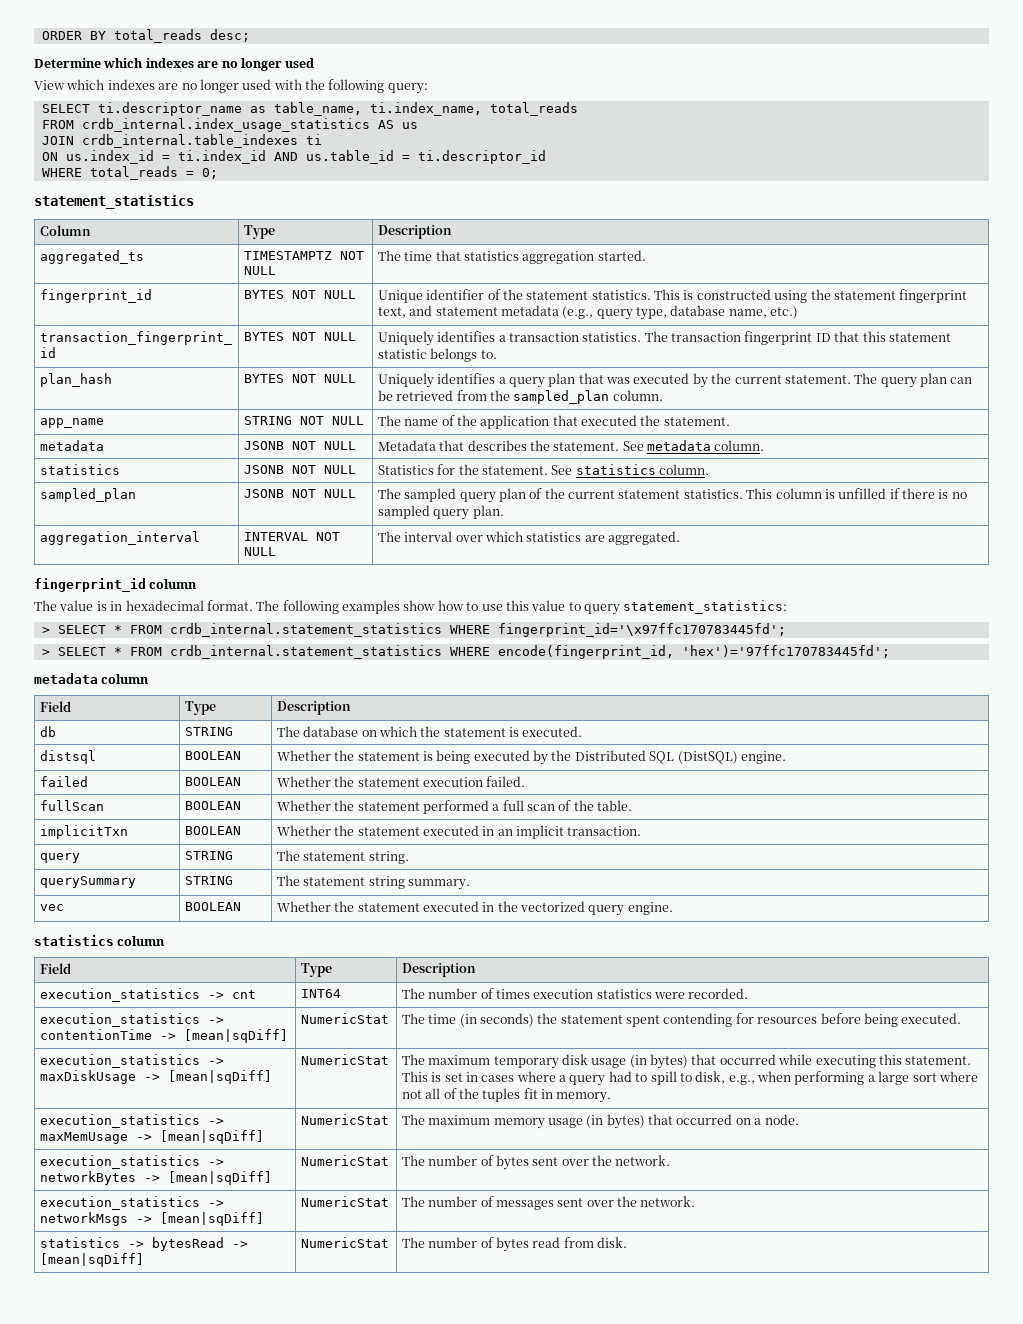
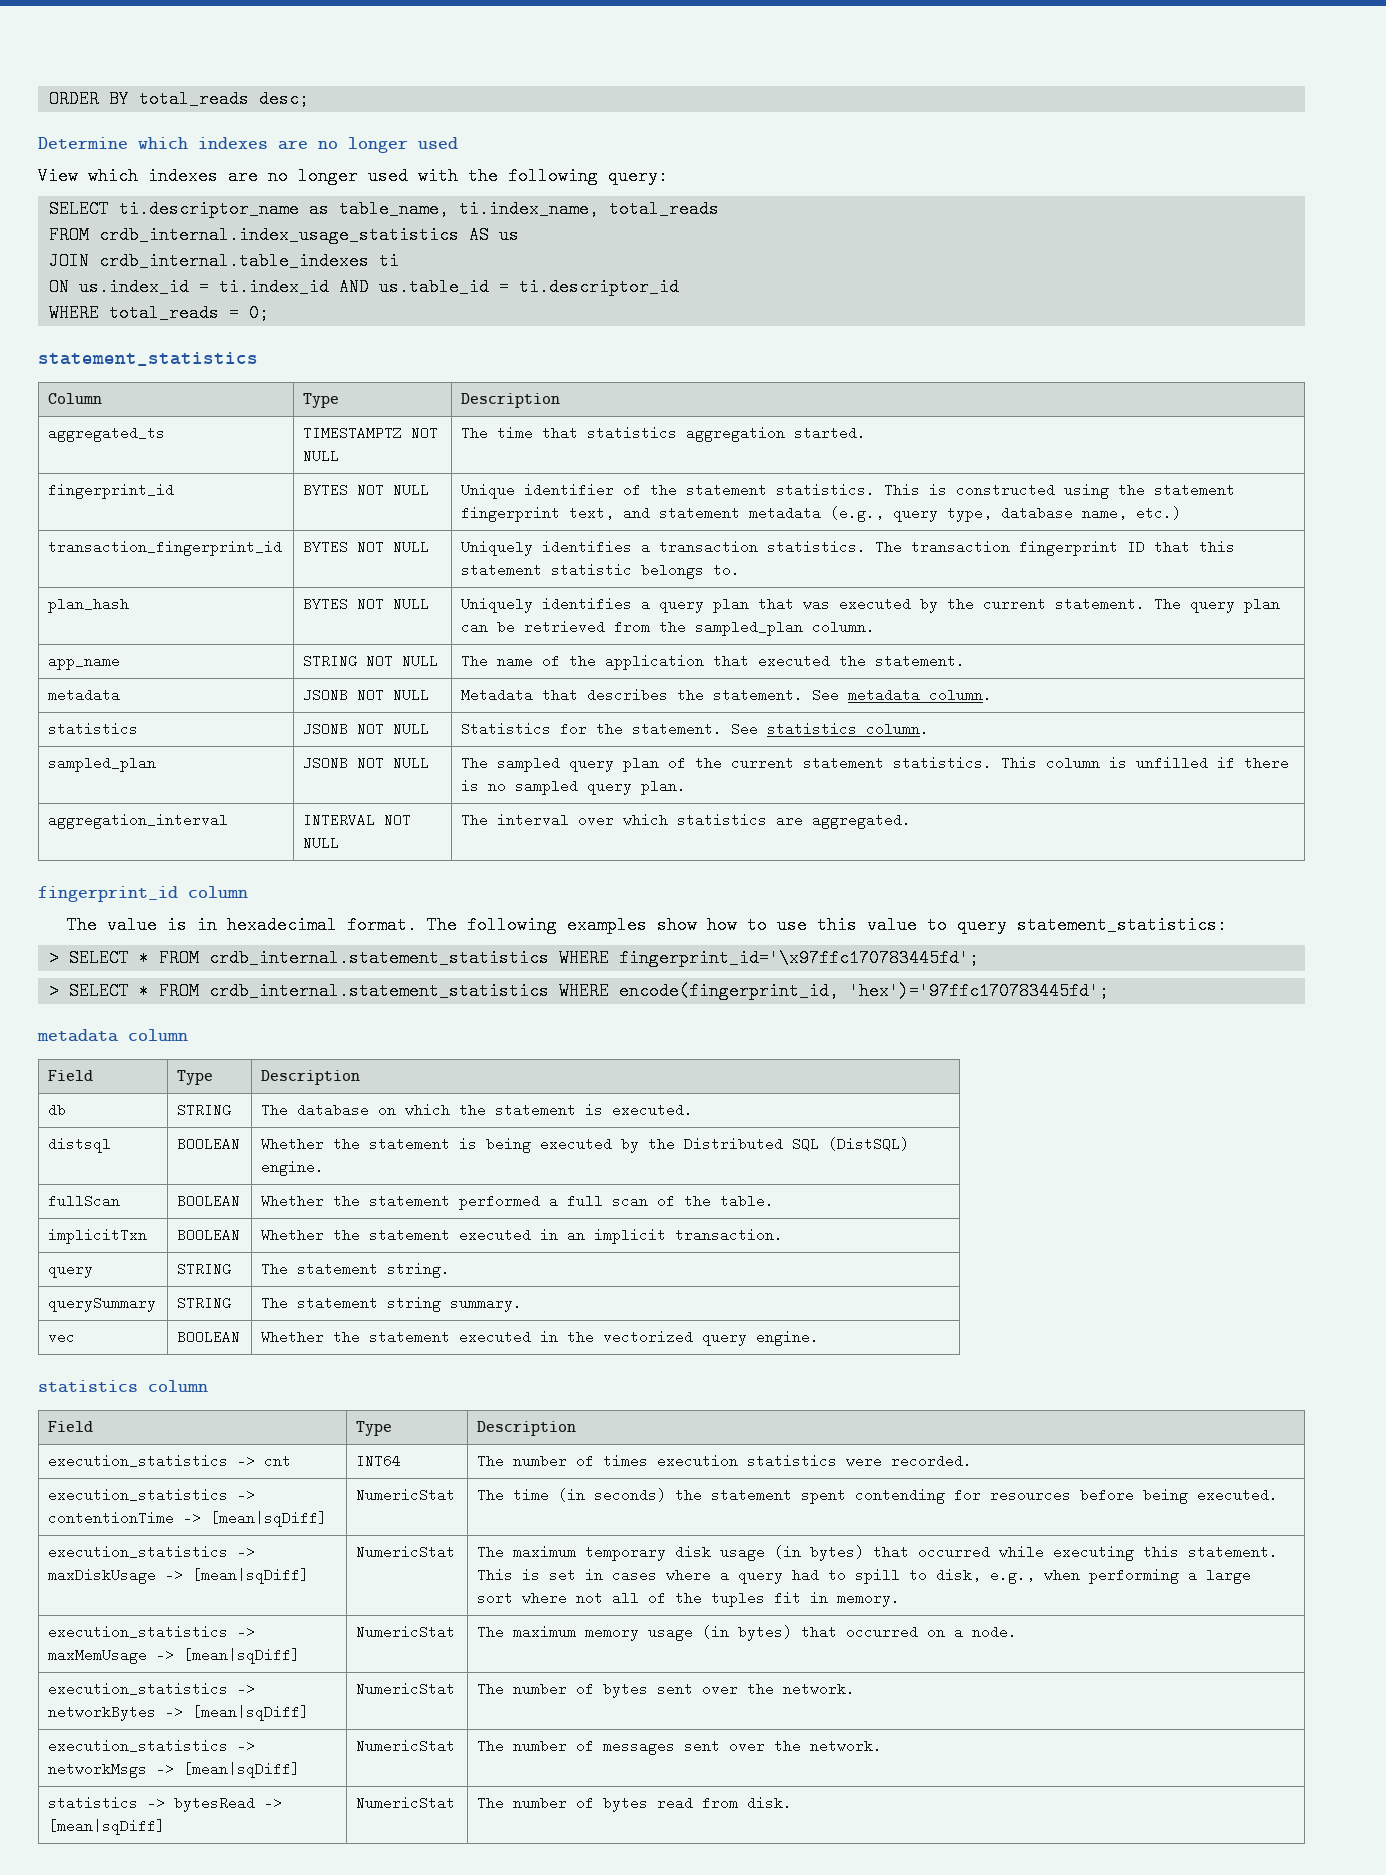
- failed | BOOLEAN | Whether the statement execution failed.

